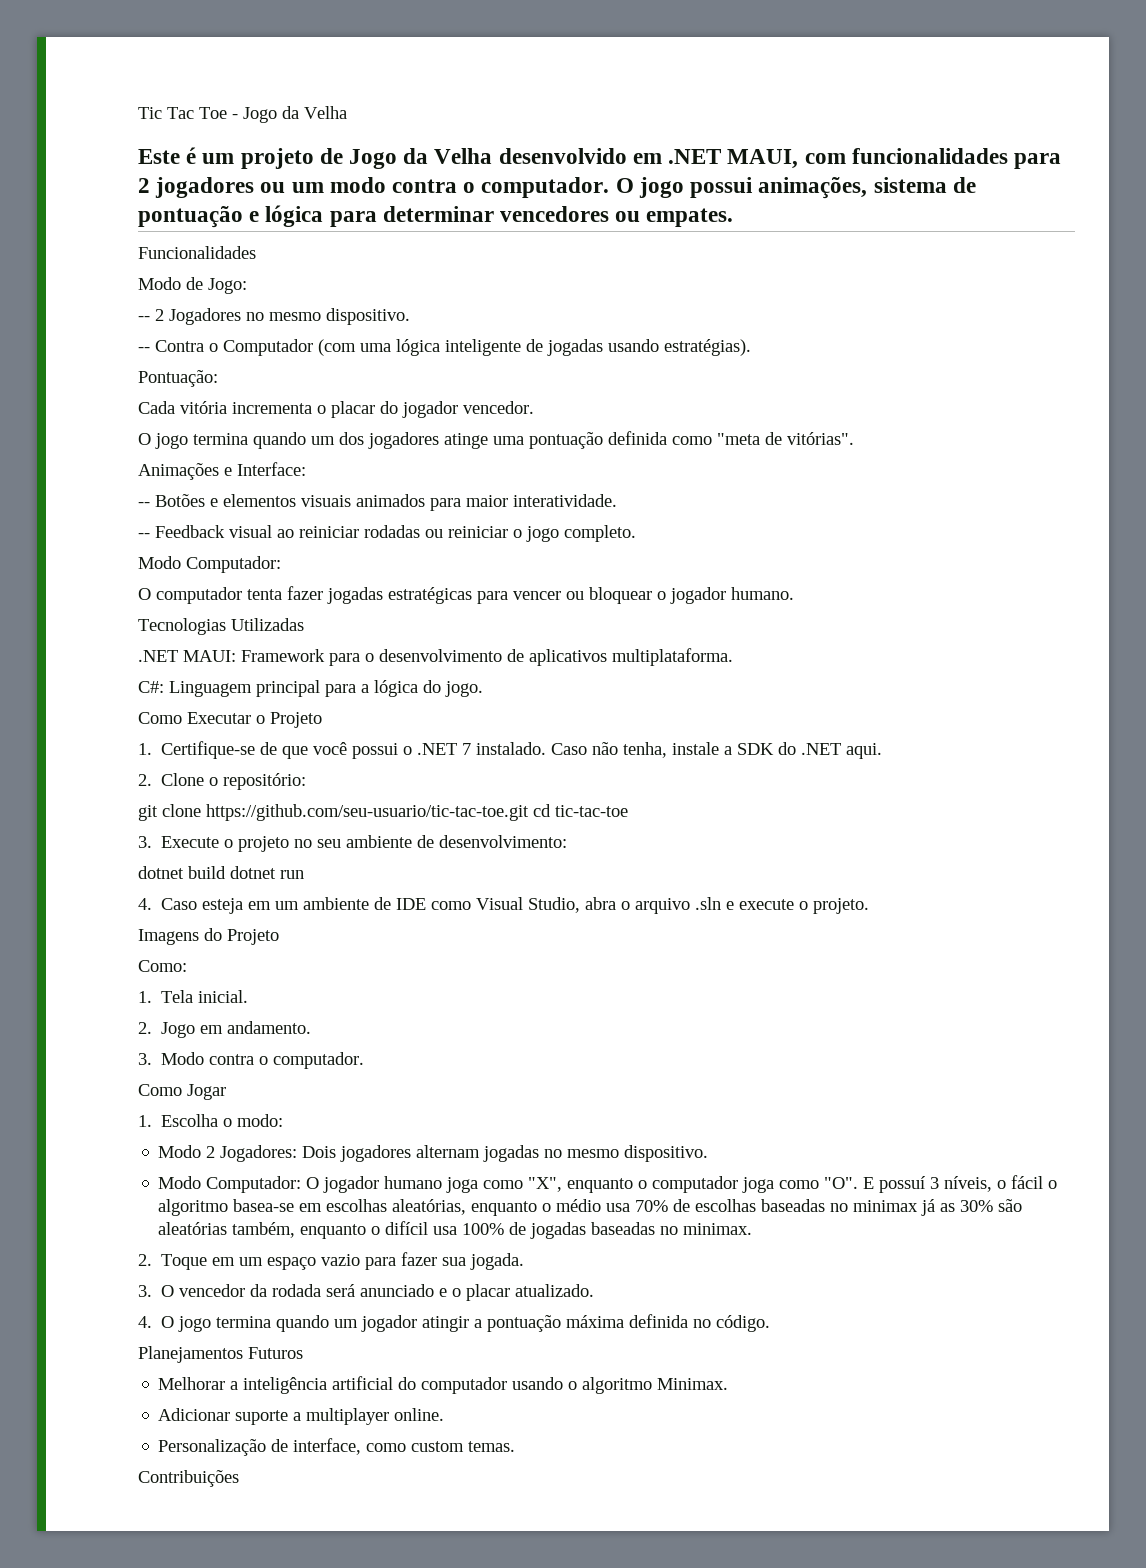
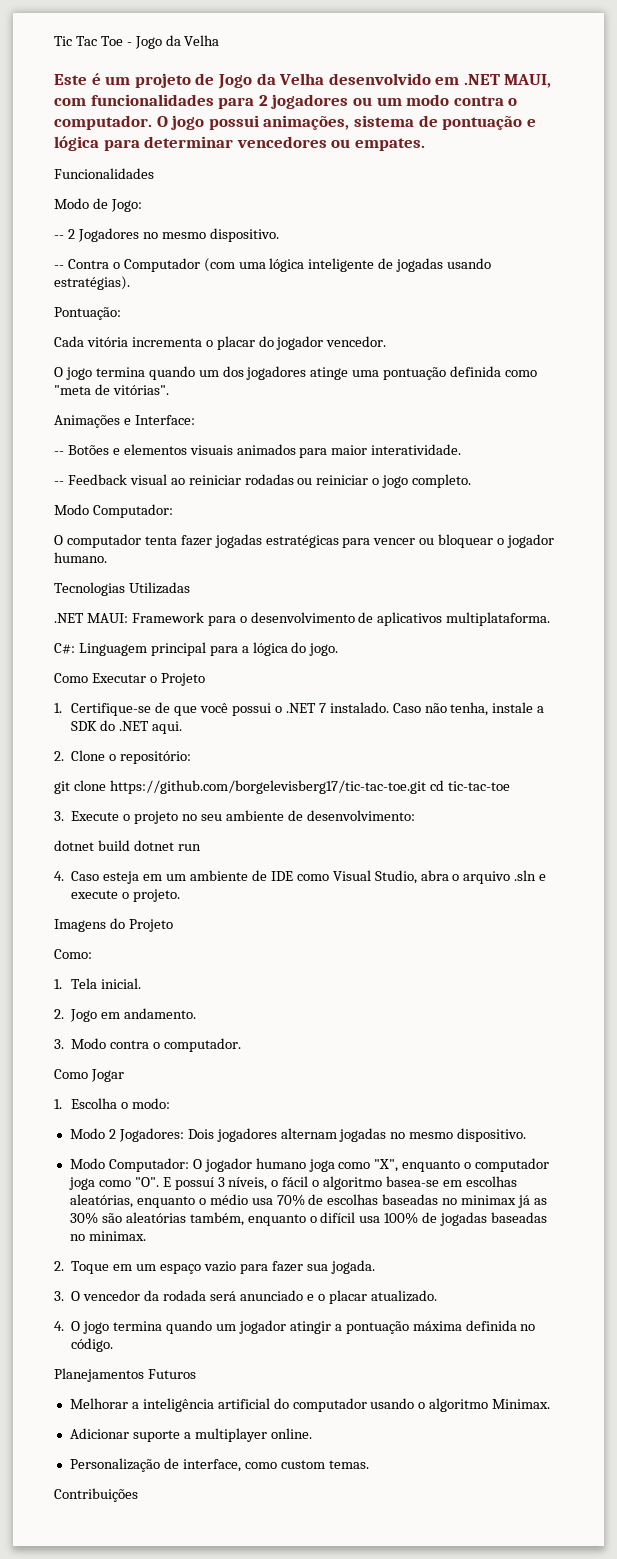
- git clone https://github.com/seu-usuario/tic-tac-toe.git cd tic-tac-toe
+ git clone https://github.com/borgelevisberg17/tic-tac-toe.git cd tic-tac-toe

